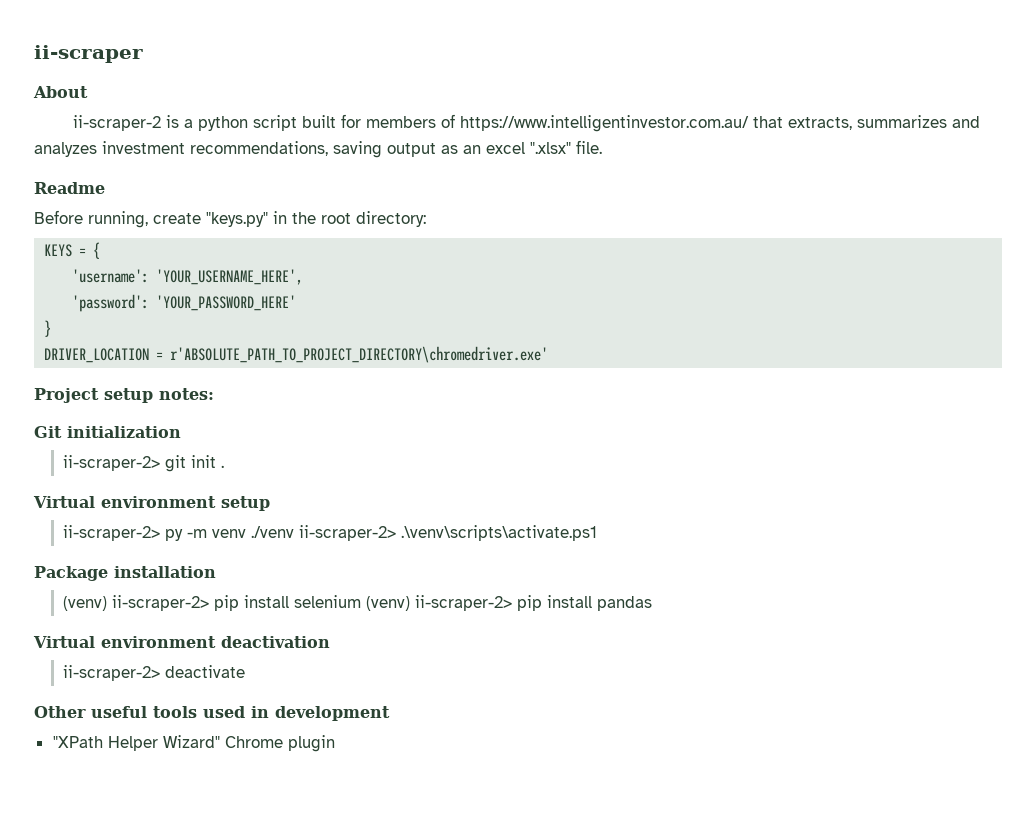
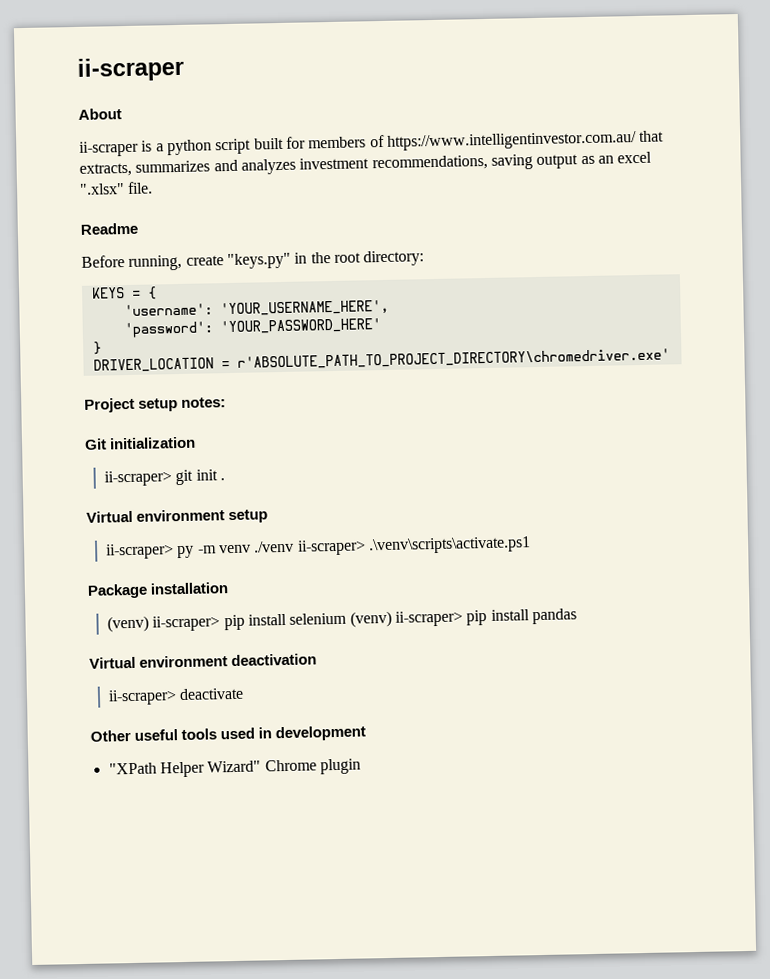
- ii-scraper-2 is a python script built for members of https://www.intelligentinvestor.com.au/ that extracts, summarizes and analyzes investment recommendations, saving output as an excel ".xlsx" file.
+ ii-scraper is a python script built for members of https://www.intelligentinvestor.com.au/ that extracts, summarizes and analyzes investment recommendations, saving output as an excel ".xlsx" file.
- ii-scraper-2> git init .
+ ii-scraper> git init .
- ii-scraper-2> py -m venv ./venv ii-scraper-2> .\venv\scripts\activate.ps1
+ ii-scraper> py -m venv ./venv ii-scraper> .\venv\scripts\activate.ps1
- (venv) ii-scraper-2> pip install selenium (venv) ii-scraper-2> pip install pandas
+ (venv) ii-scraper> pip install selenium (venv) ii-scraper> pip install pandas
- ii-scraper-2> deactivate
+ ii-scraper> deactivate

